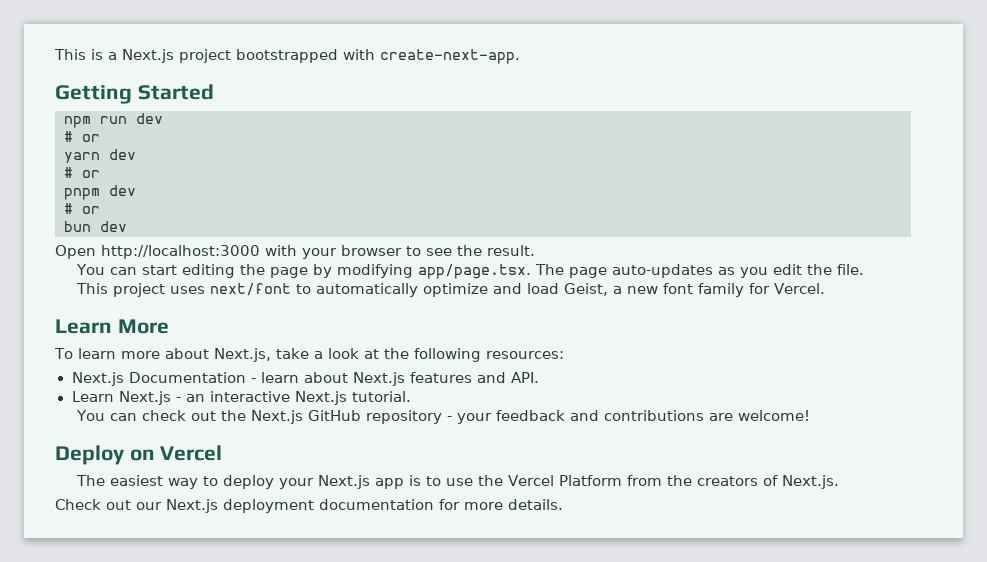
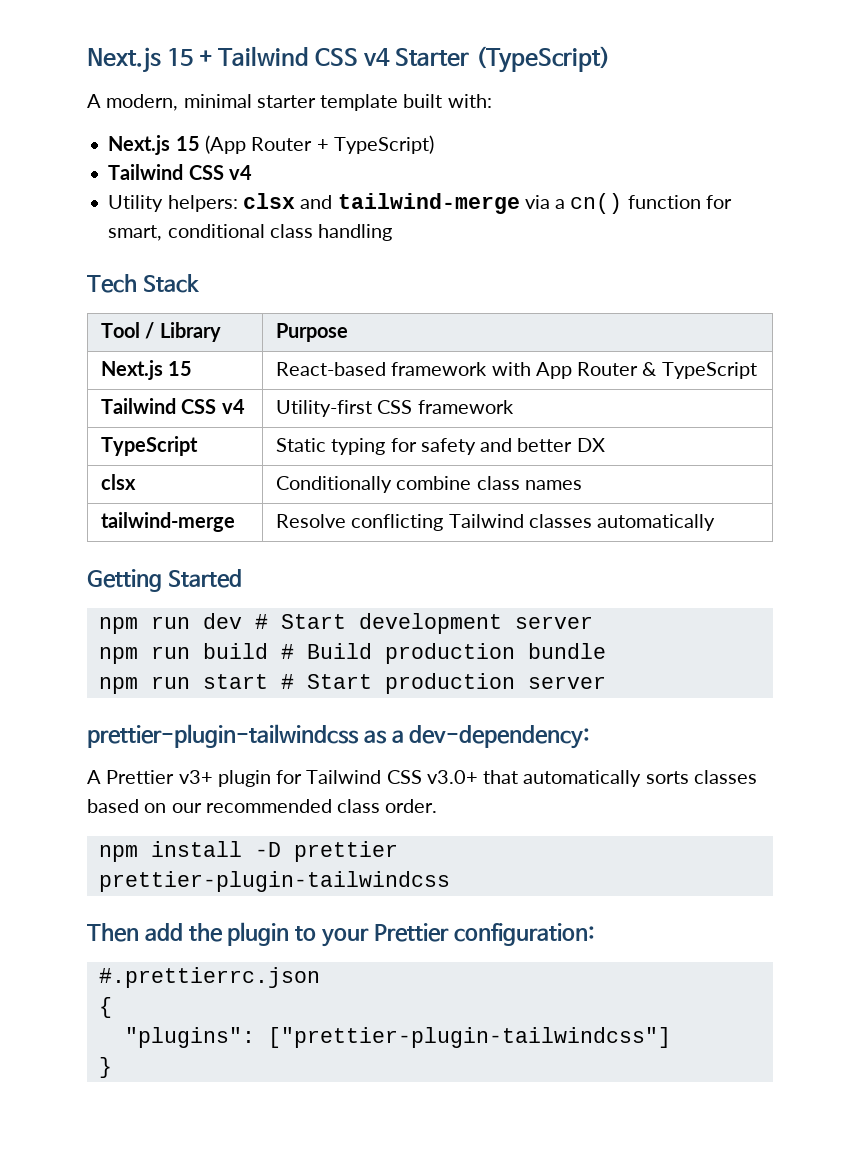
- This is a Next.js project bootstrapped with create-next-app.
+ Next.js 15 + Tailwind CSS v4 Starter (TypeScript)
+ A modern, minimal starter template built with:
+ Next.js 15 (App Router + TypeScript)
+ Tailwind CSS v4
+ Utility helpers: clsx and tailwind-merge via a cn() function for smart, conditional class handling
+ Tech Stack
+ Tool / Library | Purpose
+ Next.js 15 | React-based framework with App Router & TypeScript
+ Tailwind CSS v4 | Utility-first CSS framework
+ TypeScript | Static typing for safety and better DX
+ clsx | Conditionally combine class names
+ tailwind-merge | Resolve conflicting Tailwind classes automatically
- npm run dev
- # or
- yarn dev
- # or
- pnpm dev
- # or
- bun dev
- Open http://localhost:3000 with your browser to see the result.
- You can start editing the page by modifying app/page.tsx. The page auto-updates as you edit the file.
- This project uses next/font to automatically optimize and load Geist, a new font family for Vercel.
- Learn More
- To learn more about Next.js, take a look at the following resources:
- Next.js Documentation - learn about Next.js features and API.
- Learn Next.js - an interactive Next.js tutorial.
- You can check out the Next.js GitHub repository - your feedback and contributions are welcome!
- Deploy on Vercel
- The easiest way to deploy your Next.js app is to use the Vercel Platform from the creators of Next.js.
- Check out our Next.js deployment documentation for more details.
+ npm run dev # Start development server
+ npm run build # Build production bundle
+ npm run start # Start production server
+ prettier-plugin-tailwindcss as a dev-dependency:
+ A Prettier v3+ plugin for Tailwind CSS v3.0+ that automatically sorts classes based on our recommended class order.
+ npm install -D prettier prettier-plugin-tailwindcss
+ Then add the plugin to your Prettier configuration:
+ #.prettierrc.json
+ {
+ "plugins": ["prettier-plugin-tailwindcss"]
+ }

